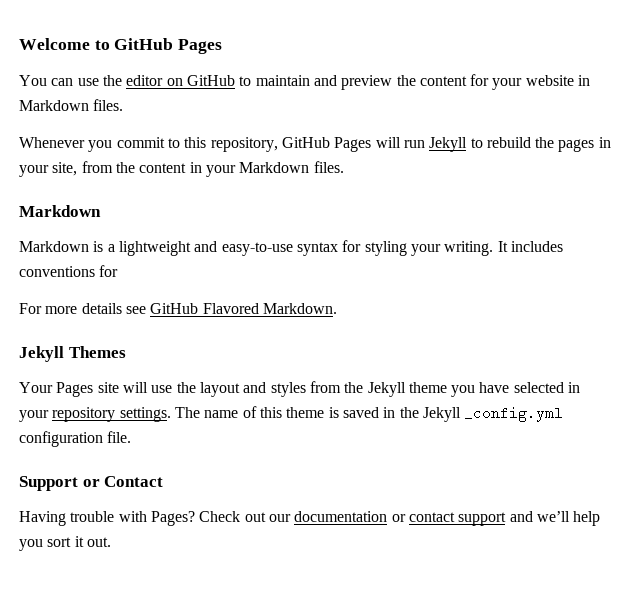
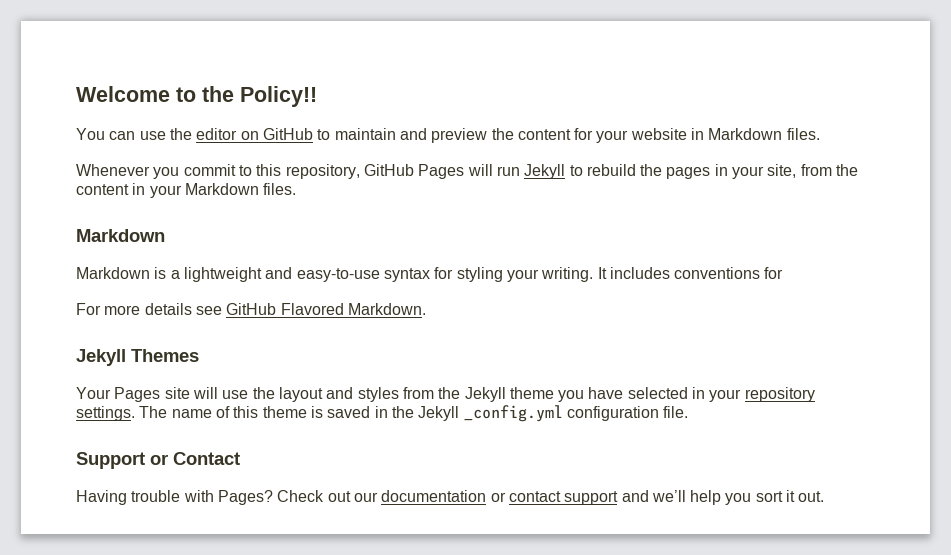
- Welcome to GitHub Pages
+ Welcome to the Policy!!

